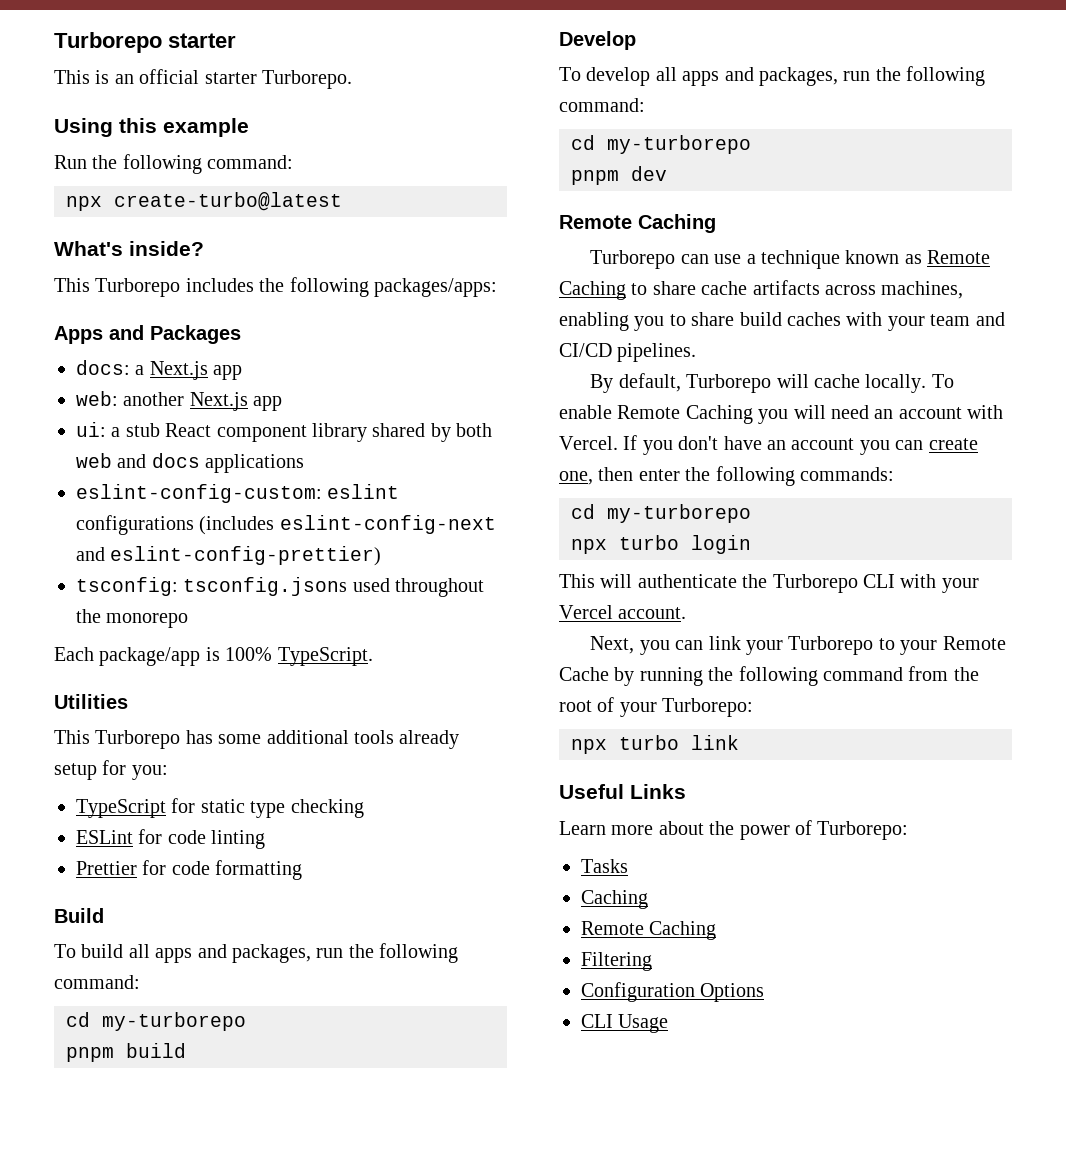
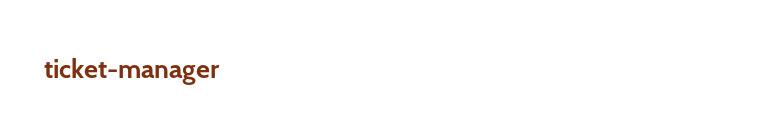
- Turborepo starter
- This is an official starter Turborepo.
- Using this example
- Run the following command:
- npx create-turbo@latest
- What's inside?
- This Turborepo includes the following packages/apps:
- Apps and Packages
- docs: a Next.js app
- web: another Next.js app
- ui: a stub React component library shared by both web and docs applications
- eslint-config-custom: eslint configurations (includes eslint-config-next and eslint-config-prettier)
- tsconfig: tsconfig.jsons used throughout the monorepo
- Each package/app is 100% TypeScript.
- Utilities
- This Turborepo has some additional tools already setup for you:
- TypeScript for static type checking
- ESLint for code linting
- Prettier for code formatting
- Build
- To build all apps and packages, run the following command:
- cd my-turborepo
- pnpm build
- Develop
- To develop all apps and packages, run the following command:
- cd my-turborepo
- pnpm dev
- Remote Caching
- Turborepo can use a technique known as Remote Caching to share cache artifacts across machines, enabling you to share build caches with your team and CI/CD pipelines.
- By default, Turborepo will cache locally. To enable Remote Caching you will need an account with Vercel. If you don't have an account you can create one, then enter the following commands:
- cd my-turborepo
- npx turbo login
- This will authenticate the Turborepo CLI with your Vercel account.
- Next, you can link your Turborepo to your Remote Cache by running the following command from the root of your Turborepo:
- npx turbo link
- Useful Links
- Learn more about the power of Turborepo:
- Tasks
- Caching
- Remote Caching
- Filtering
- Configuration Options
- CLI Usage
+ ticket-manager

